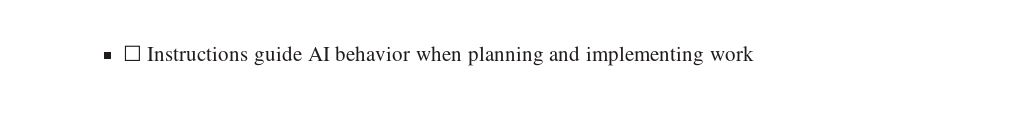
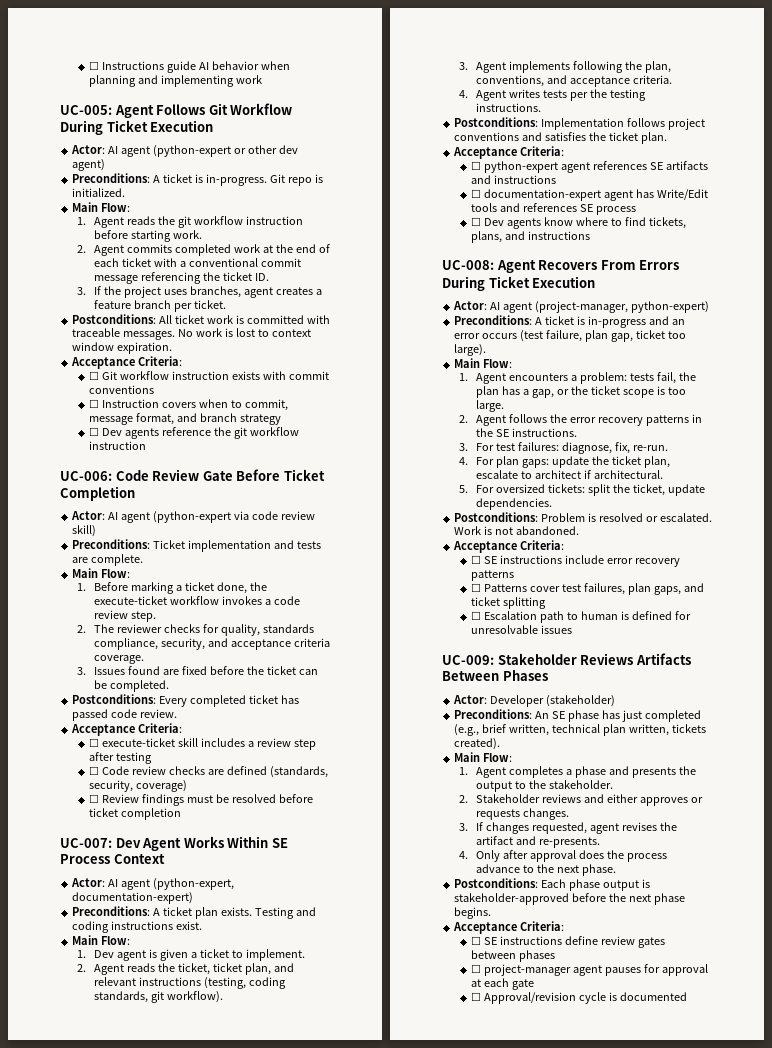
+ UC-005: Agent Follows Git Workflow During Ticket Execution
+ Actor: AI agent (python-expert or other dev agent)
+ Preconditions: A ticket is in-progress. Git repo is initialized.
+ Main Flow:
+ 1. Agent reads the git workflow instruction before starting work.
+ 2. Agent commits completed work at the end of each ticket with a conventional commit message referencing the ticket ID.
+ 3. If the project uses branches, agent creates a feature branch per ticket.
+ Postconditions: All ticket work is committed with traceable messages. No work is lost to context window expiration.
+ Acceptance Criteria:
+ ☐ Git workflow instruction exists with commit conventions
+ ☐ Instruction covers when to commit, message format, and branch strategy
+ ☐ Dev agents reference the git workflow instruction
+ UC-006: Code Review Gate Before Ticket Completion
+ Actor: AI agent (python-expert via code review skill)
+ Preconditions: Ticket implementation and tests are complete.
+ Main Flow:
+ 1. Before marking a ticket done, the execute-ticket workflow invokes a code review step.
+ 2. The reviewer checks for quality, standards compliance, security, and acceptance criteria coverage.
+ 3. Issues found are fixed before the ticket can be completed.
+ Postconditions: Every completed ticket has passed code review.
+ Acceptance Criteria:
+ ☐ execute-ticket skill includes a review step after testing
+ ☐ Code review checks are defined (standards, security, coverage)
+ ☐ Review findings must be resolved before ticket completion
+ UC-007: Dev Agent Works Within SE Process Context
+ Actor: AI agent (python-expert, documentation-expert)
+ Preconditions: A ticket plan exists. Testing and coding instructions exist.
+ Main Flow:
+ 1. Dev agent is given a ticket to implement.
+ 2. Agent reads the ticket, ticket plan, and relevant instructions (testing, coding standards, git workflow).
+ 3. Agent implements following the plan, conventions, and acceptance criteria.
+ 4. Agent writes tests per the testing instructions.
+ Postconditions: Implementation follows project conventions and satisfies the ticket plan.
+ Acceptance Criteria:
+ ☐ python-expert agent references SE artifacts and instructions
+ ☐ documentation-expert agent has Write/Edit tools and references SE process
+ ☐ Dev agents know where to find tickets, plans, and instructions
+ UC-008: Agent Recovers From Errors During Ticket Execution
+ Actor: AI agent (project-manager, python-expert)
+ Preconditions: A ticket is in-progress and an error occurs (test failure, plan gap, ticket too large).
+ Main Flow:
+ 1. Agent encounters a problem: tests fail, the plan has a gap, or the ticket scope is too large.
+ 2. Agent follows the error recovery patterns in the SE instructions.
+ 3. For test failures: diagnose, fix, re-run.
+ 4. For plan gaps: update the ticket plan, escalate to architect if architectural.
+ 5. For oversized tickets: split the ticket, update dependencies.
+ Postconditions: Problem is resolved or escalated. Work is not abandoned.
+ Acceptance Criteria:
+ ☐ SE instructions include error recovery patterns
+ ☐ Patterns cover test failures, plan gaps, and ticket splitting
+ ☐ Escalation path to human is defined for unresolvable issues
+ UC-009: Stakeholder Reviews Artifacts Between Phases
+ Actor: Developer (stakeholder)
+ Preconditions: An SE phase has just completed (e.g., brief written, technical plan written, tickets created).
+ Main Flow:
+ 1. Agent completes a phase and presents the output to the stakeholder.
+ 2. Stakeholder reviews and either approves or requests changes.
+ 3. If changes requested, agent revises the artifact and re-presents.
+ 4. Only after approval does the process advance to the next phase.
+ Postconditions: Each phase output is stakeholder-approved before the next phase begins.
+ Acceptance Criteria:
+ ☐ SE instructions define review gates between phases
+ ☐ project-manager agent pauses for approval at each gate
+ ☐ Approval/revision cycle is documented

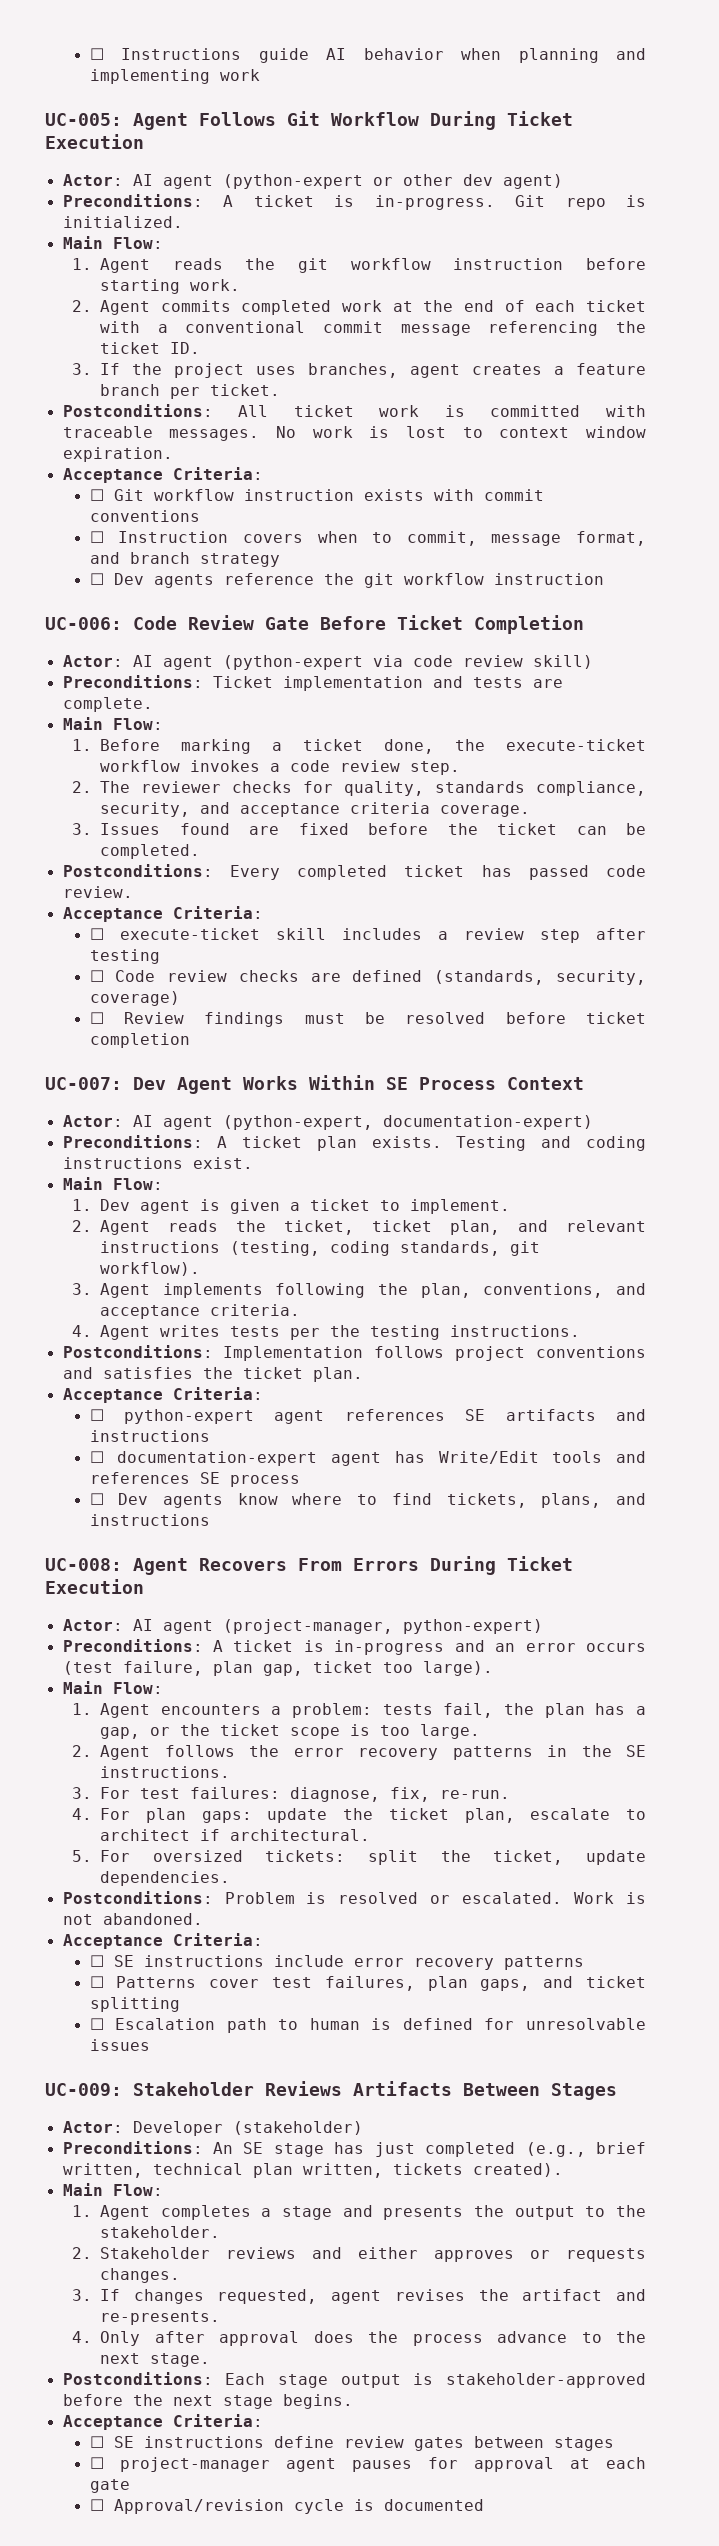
- UC-009: Stakeholder Reviews Artifacts Between Phases
+ UC-009: Stakeholder Reviews Artifacts Between Stages
- Preconditions: An SE phase has just completed (e.g., brief written, technical plan written, tickets created).
+ Preconditions: An SE stage has just completed (e.g., brief written, technical plan written, tickets created).
- 1. Agent completes a phase and presents the output to the stakeholder.
+ 1. Agent completes a stage and presents the output to the stakeholder.
- 4. Only after approval does the process advance to the next phase.
+ 4. Only after approval does the process advance to the next stage.
- Postconditions: Each phase output is stakeholder-approved before the next phase begins.
+ Postconditions: Each stage output is stakeholder-approved before the next stage begins.
- ☐ SE instructions define review gates between phases
+ ☐ SE instructions define review gates between stages

